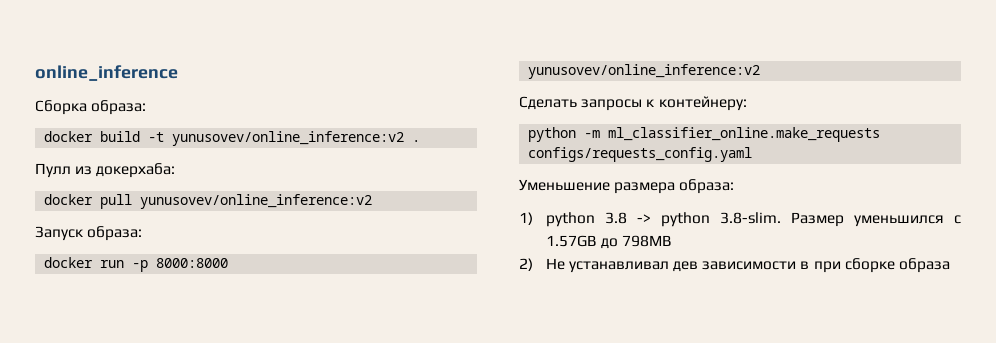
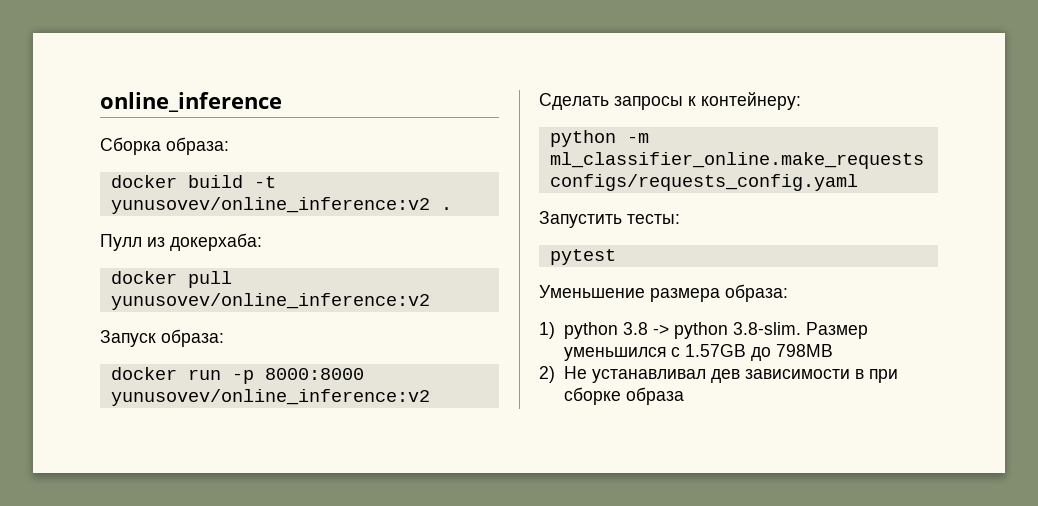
+ Запустить тесты:
+ pytest

